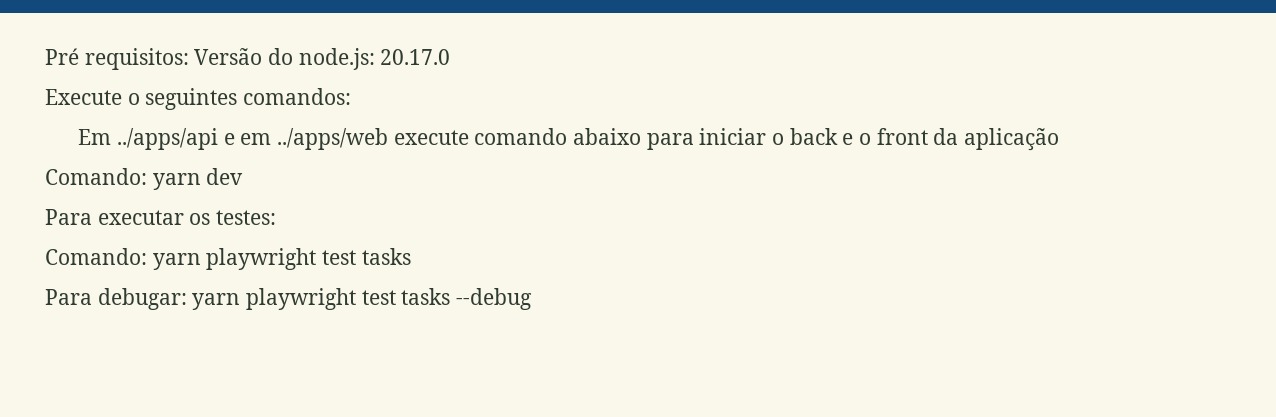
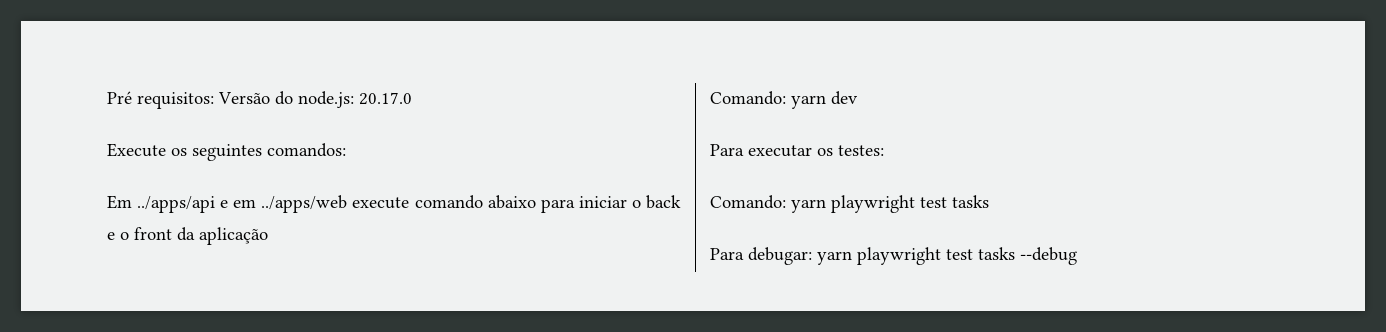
- Execute o seguintes comandos:
+ Execute os seguintes comandos:

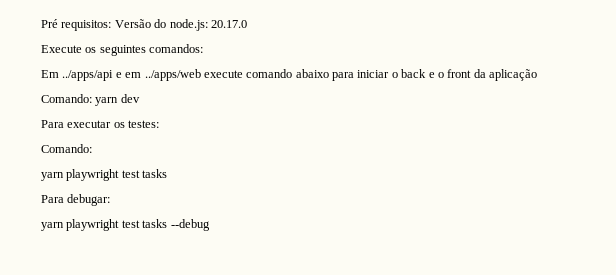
  Para executar os testes:
- Comando: yarn playwright test tasks
+ Comando:
+ yarn playwright test tasks
- Para debugar: yarn playwright test tasks --debug
+ Para debugar:
+ yarn playwright test tasks --debug

